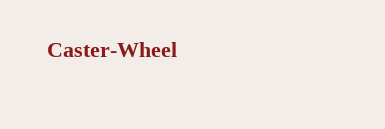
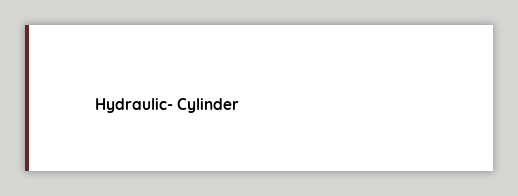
- Caster-Wheel
+ Hydraulic- Cylinder

